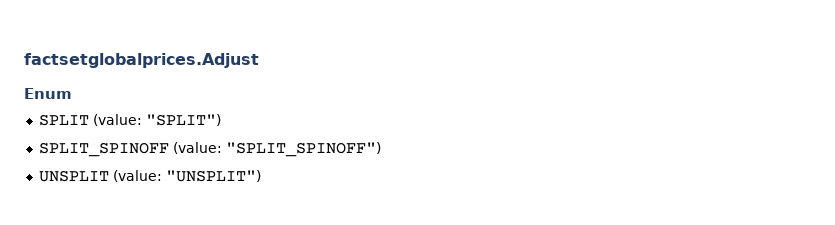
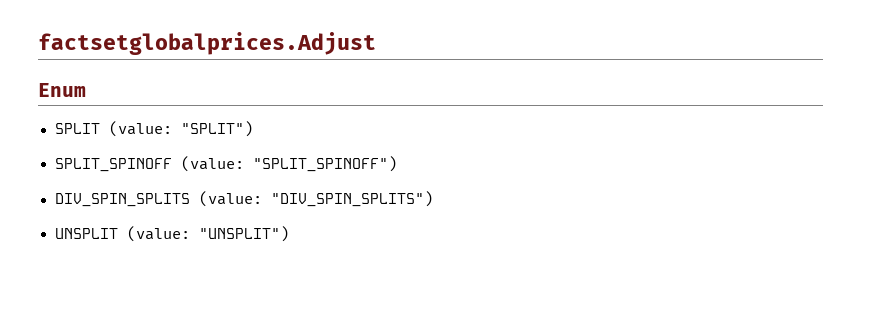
+ DIV_SPIN_SPLITS (value: "DIV_SPIN_SPLITS")

